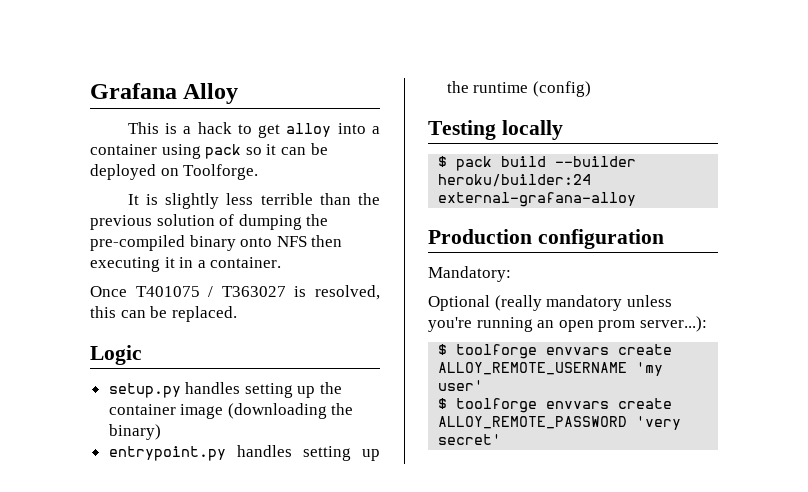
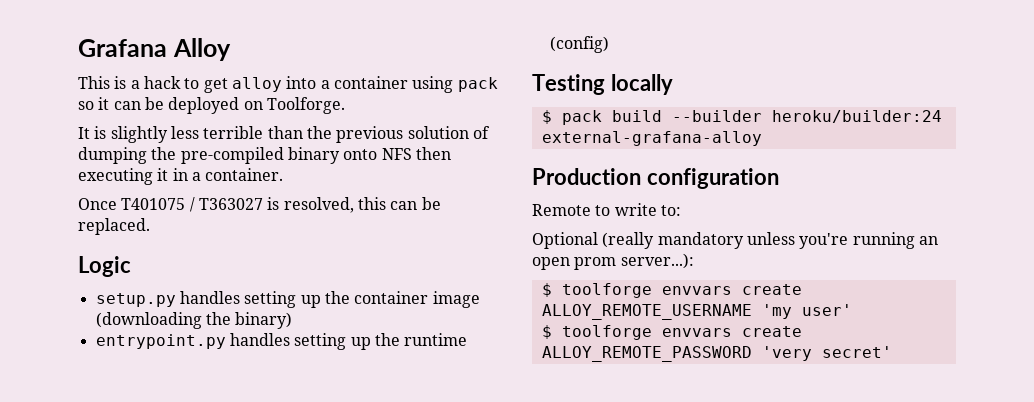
- Mandatory:
+ Remote to write to:

